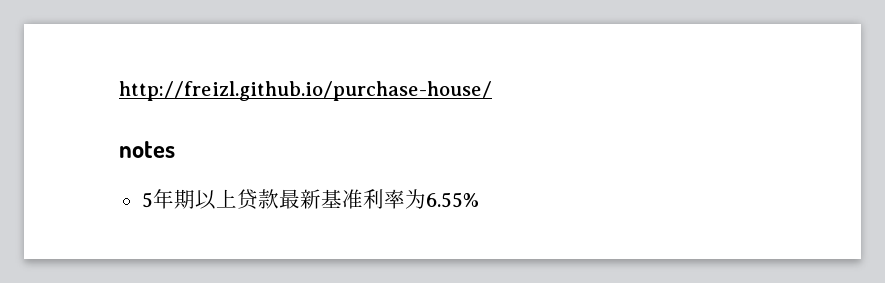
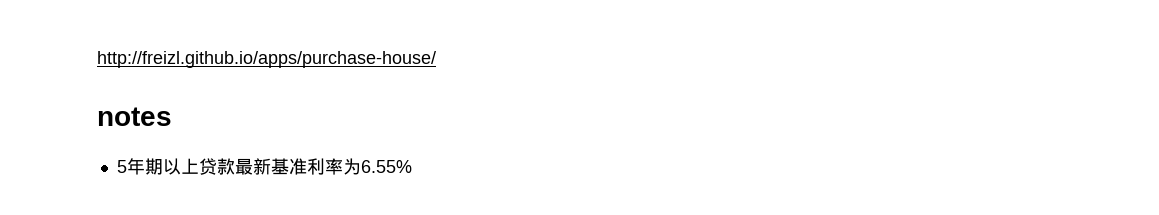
- http://freizl.github.io/purchase-house/
+ http://freizl.github.io/apps/purchase-house/

